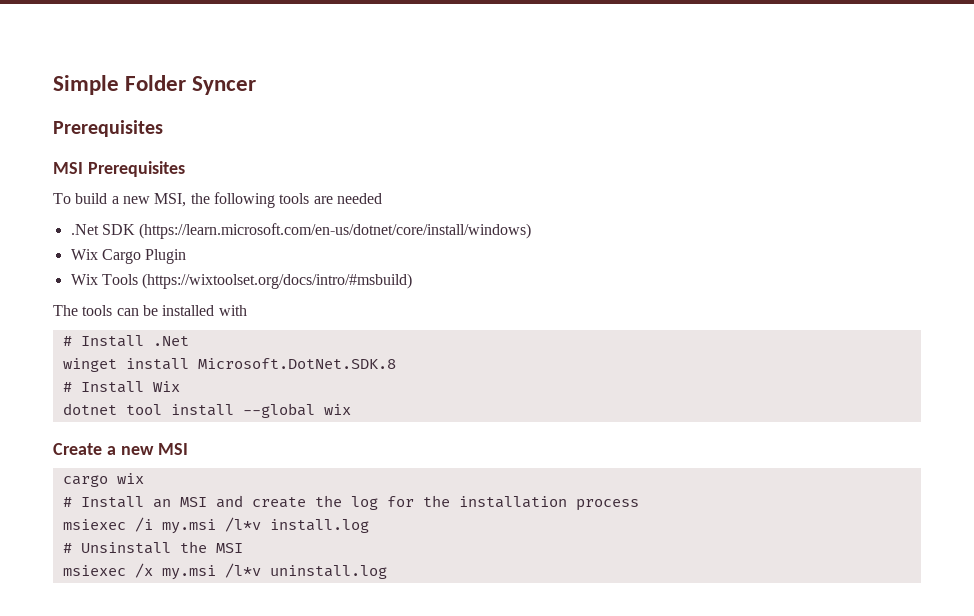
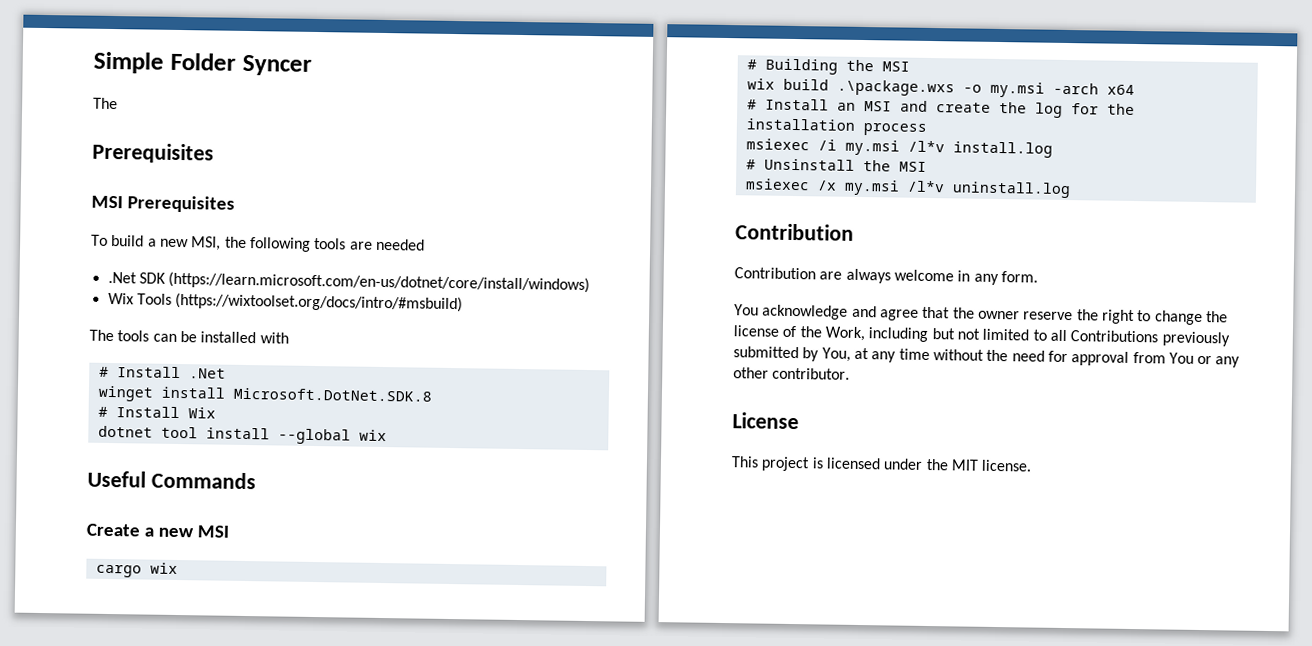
  Simple Folder Syncer
+ The
- Wix Cargo Plugin
+ Useful Commands
+ # Building the MSI
+ wix build .\package.wxs -o my.msi -arch x64
  msiexec /x my.msi /l*v uninstall.log
+ Contribution
+ Contribution are always welcome in any form.
+ You acknowledge and agree that the owner reserve the right to change the license of the Work, including but not limited to all Contributions previously submitted by You, at any time without the need for approval from You or any other contributor.
+ License
+ This project is licensed under the MIT license.

